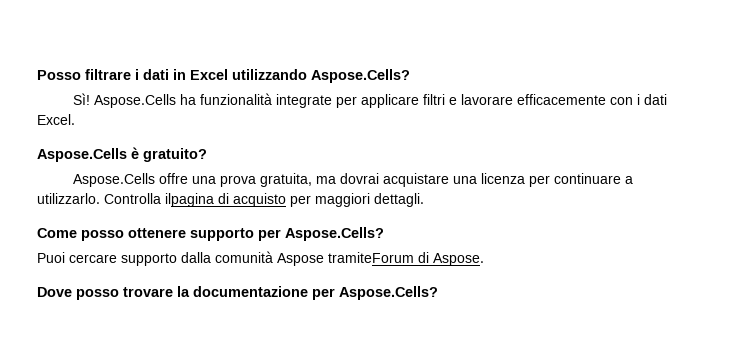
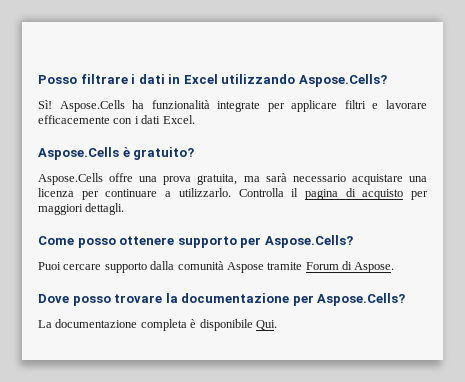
- Aspose.Cells offre una prova gratuita, ma dovrai acquistare una licenza per continuare a utilizzarlo.
+ Aspose.Cells offre una prova gratuita, ma sarà necessario acquistare una licenza per continuare a utilizzarlo.
- Controlla ilpagina di acquisto per maggiori dettagli.
+ Controlla il pagina di acquisto per maggiori dettagli.
- Puoi cercare supporto dalla comunità Aspose tramiteForum di Aspose.
+ Puoi cercare supporto dalla comunità Aspose tramite Forum di Aspose.
+ La documentazione completa è disponibile Qui.

